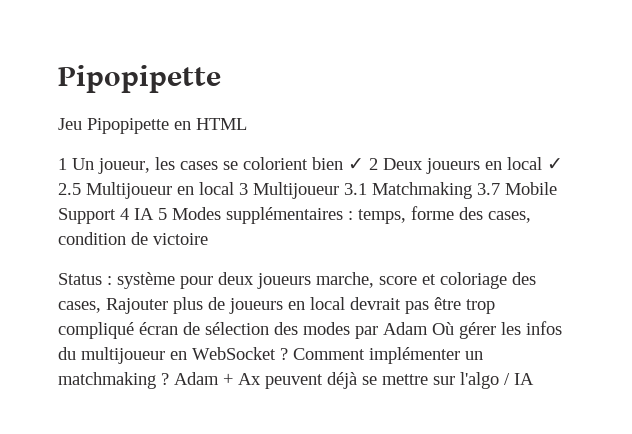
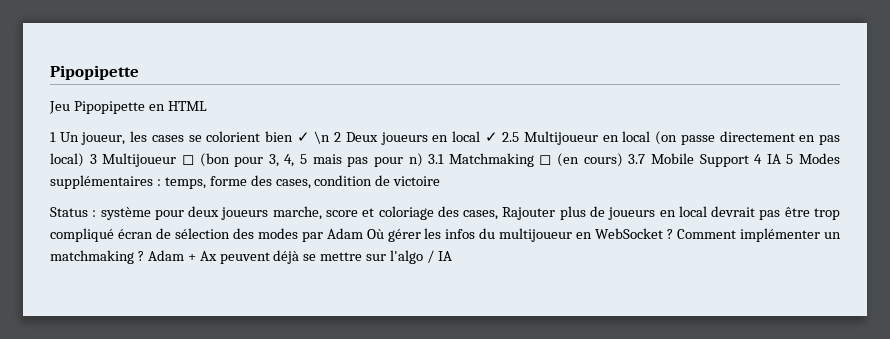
- 1 Un joueur, les cases se colorient bien ✓ 2 Deux joueurs en local ✓ 2.5 Multijoueur en local 3 Multijoueur 3.1 Matchmaking 3.7 Mobile Support 4 IA 5 Modes supplémentaires : temps, forme des cases, condition de victoire
+ 1 Un joueur, les cases se colorient bien ✓ \n 2 Deux joueurs en local ✓ 2.5 Multijoueur en local (on passe directement en pas local) 3 Multijoueur ◻ (bon pour 3, 4, 5 mais pas pour n) 3.1 Matchmaking ◻ (en cours) 3.7 Mobile Support 4 IA 5 Modes supplémentaires : temps, forme des cases, condition de victoire

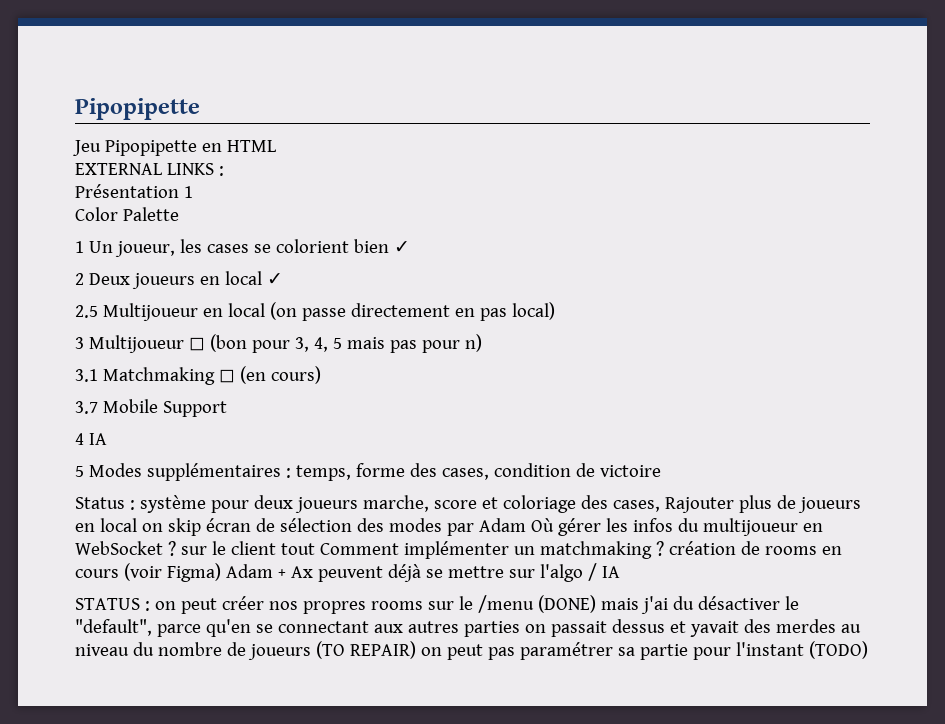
+ EXTERNAL LINKS :
+ Présentation 1
+ Color Palette
- 1 Un joueur, les cases se colorient bien ✓ \n 2 Deux joueurs en local ✓ 2.5 Multijoueur en local (on passe directement en pas local) 3 Multijoueur ◻ (bon pour 3, 4, 5 mais pas pour n) 3.1 Matchmaking ◻ (en cours) 3.7 Mobile Support 4 IA 5 Modes supplémentaires : temps, forme des cases, condition de victoire
+ 1 Un joueur, les cases se colorient bien ✓
+ 2 Deux joueurs en local ✓
+ 2.5 Multijoueur en local (on passe directement en pas local)
+ 3 Multijoueur ◻ (bon pour 3, 4, 5 mais pas pour n)
+ 3.1 Matchmaking ◻ (en cours)
+ 3.7 Mobile Support
+ 4 IA
+ 5 Modes supplémentaires : temps, forme des cases, condition de victoire
- Status : système pour deux joueurs marche, score et coloriage des cases, Rajouter plus de joueurs en local devrait pas être trop compliqué écran de sélection des modes par Adam Où gérer les infos du multijoueur en WebSocket ? Comment implémenter un matchmaking ? Adam + Ax peuvent déjà se mettre sur l'algo / IA
+ Status : système pour deux joueurs marche, score et coloriage des cases, Rajouter plus de joueurs en local on skip écran de sélection des modes par Adam Où gérer les infos du multijoueur en WebSocket ? sur le client tout Comment implémenter un matchmaking ? création de rooms en cours (voir Figma) Adam + Ax peuvent déjà se mettre sur l'algo / IA
+ STATUS : on peut créer nos propres rooms sur le /menu (DONE) mais j'ai du désactiver le "default", parce qu'en se connectant aux autres parties on passait dessus et yavait des merdes au niveau du nombre de joueurs (TO REPAIR) on peut pas paramétrer sa partie pour l'instant (TODO)

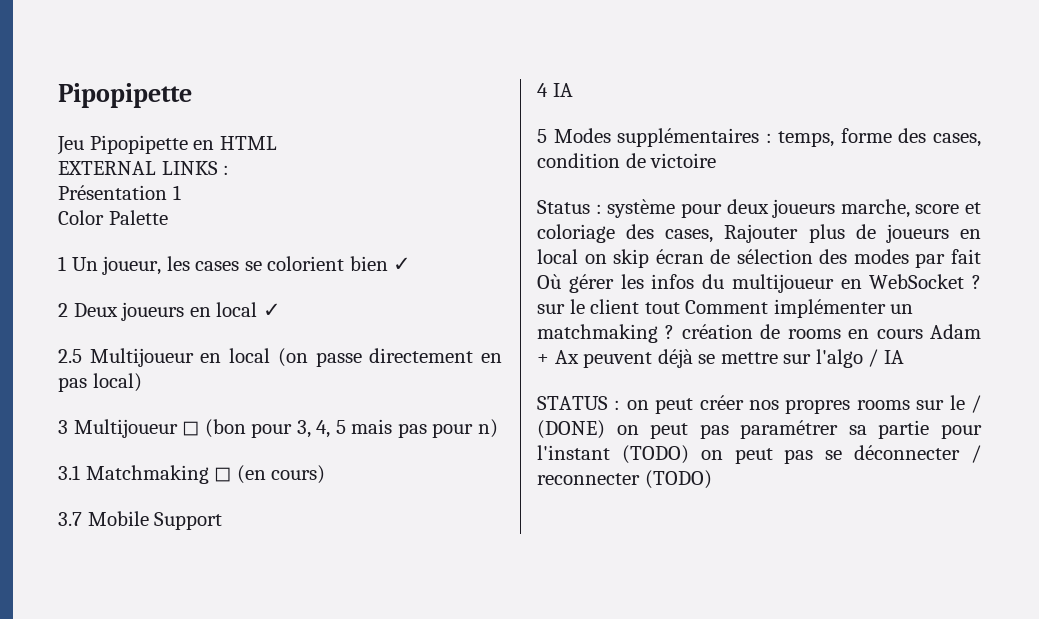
- Status : système pour deux joueurs marche, score et coloriage des cases, Rajouter plus de joueurs en local on skip écran de sélection des modes par Adam Où gérer les infos du multijoueur en WebSocket ? sur le client tout Comment implémenter un matchmaking ? création de rooms en cours (voir Figma) Adam + Ax peuvent déjà se mettre sur l'algo / IA
+ Status : système pour deux joueurs marche, score et coloriage des cases, Rajouter plus de joueurs en local on skip écran de sélection des modes par fait Où gérer les infos du multijoueur en WebSocket ? sur le client tout Comment implémenter un matchmaking ? création de rooms en cours Adam + Ax peuvent déjà se mettre sur l'algo / IA
- STATUS : on peut créer nos propres rooms sur le /menu (DONE) mais j'ai du désactiver le "default", parce qu'en se connectant aux autres parties on passait dessus et yavait des merdes au niveau du nombre de joueurs (TO REPAIR) on peut pas paramétrer sa partie pour l'instant (TODO)
+ STATUS : on peut créer nos propres rooms sur le / (DONE) on peut pas paramétrer sa partie pour l'instant (TODO) on peut pas se déconnecter / reconnecter (TODO)

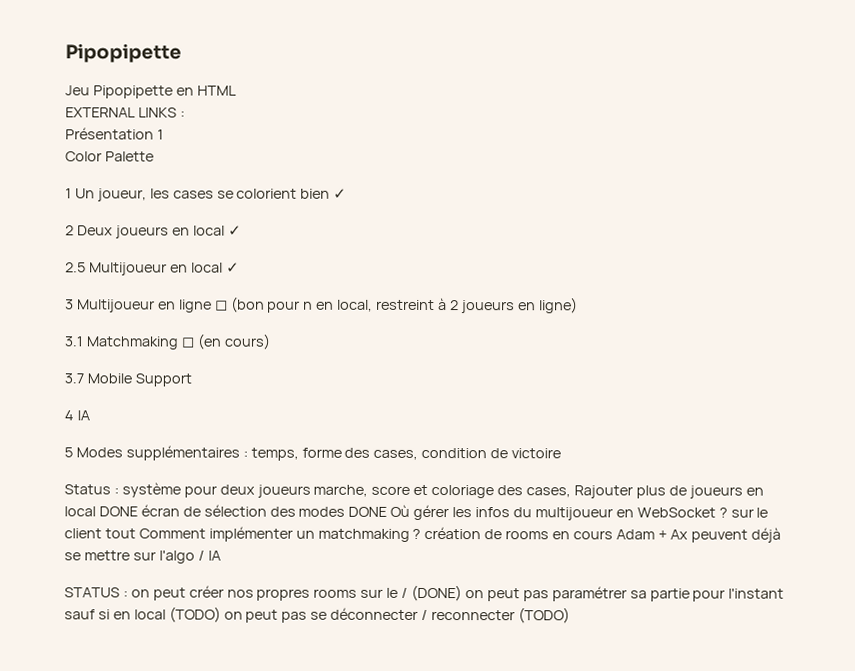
- 2.5 Multijoueur en local (on passe directement en pas local)
+ 2.5 Multijoueur en local ✓
- 3 Multijoueur ◻ (bon pour 3, 4, 5 mais pas pour n)
+ 3 Multijoueur en ligne ◻ (bon pour n en local, restreint à 2 joueurs en ligne)
- Status : système pour deux joueurs marche, score et coloriage des cases, Rajouter plus de joueurs en local on skip écran de sélection des modes par fait Où gérer les infos du multijoueur en WebSocket ? sur le client tout Comment implémenter un matchmaking ? création de rooms en cours Adam + Ax peuvent déjà se mettre sur l'algo / IA
+ Status : système pour deux joueurs marche, score et coloriage des cases, Rajouter plus de joueurs en local DONE écran de sélection des modes DONE Où gérer les infos du multijoueur en WebSocket ? sur le client tout Comment implémenter un matchmaking ? création de rooms en cours Adam + Ax peuvent déjà se mettre sur l'algo / IA
- STATUS : on peut créer nos propres rooms sur le / (DONE) on peut pas paramétrer sa partie pour l'instant (TODO) on peut pas se déconnecter / reconnecter (TODO)
+ STATUS : on peut créer nos propres rooms sur le / (DONE) on peut pas paramétrer sa partie pour l'instant sauf si en local (TODO) on peut pas se déconnecter / reconnecter (TODO)

